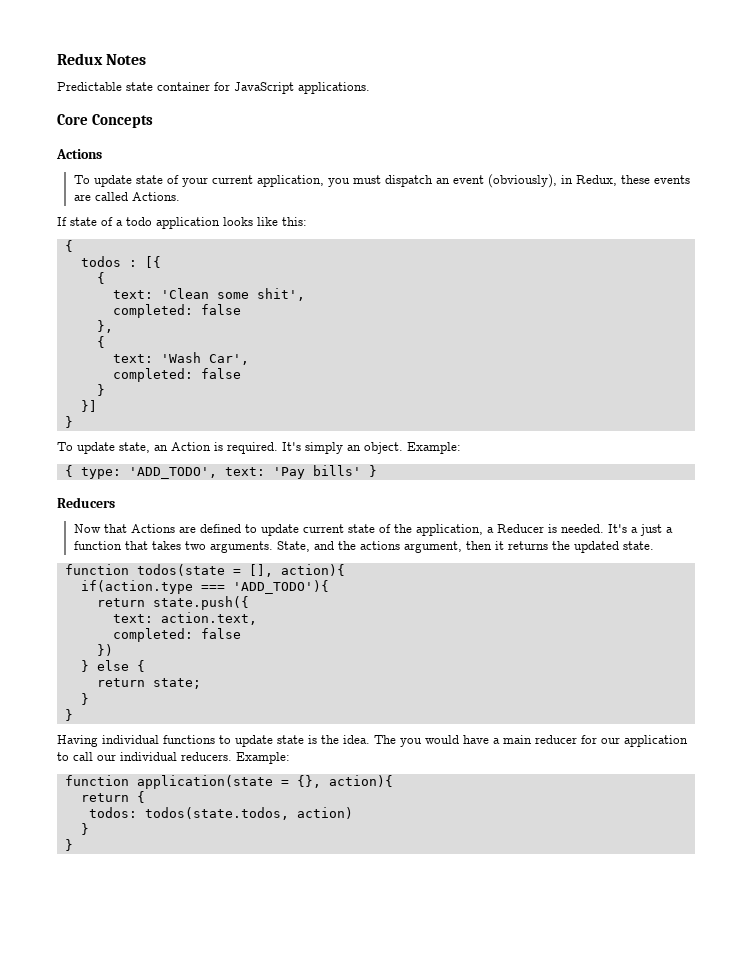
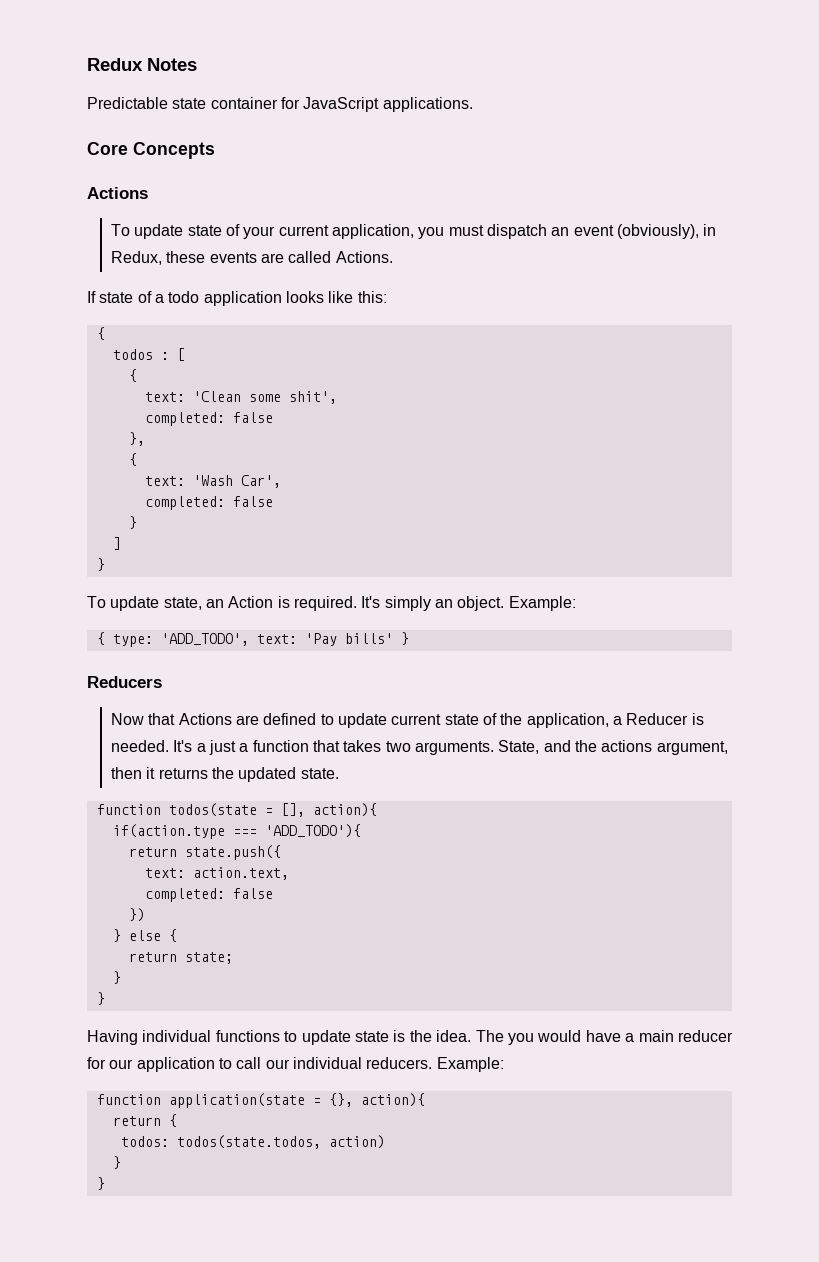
- todos : [{
+ todos : [
- }]
+ ]

